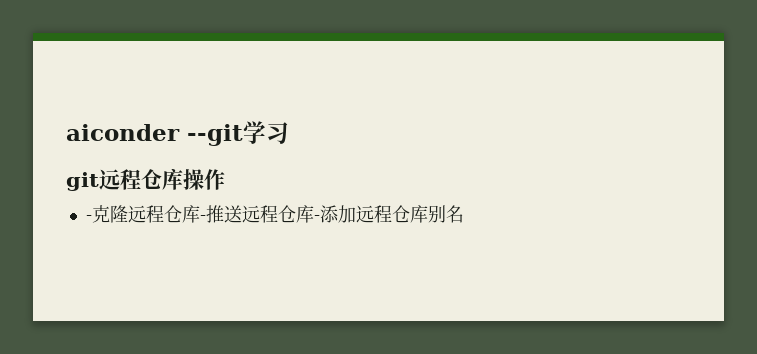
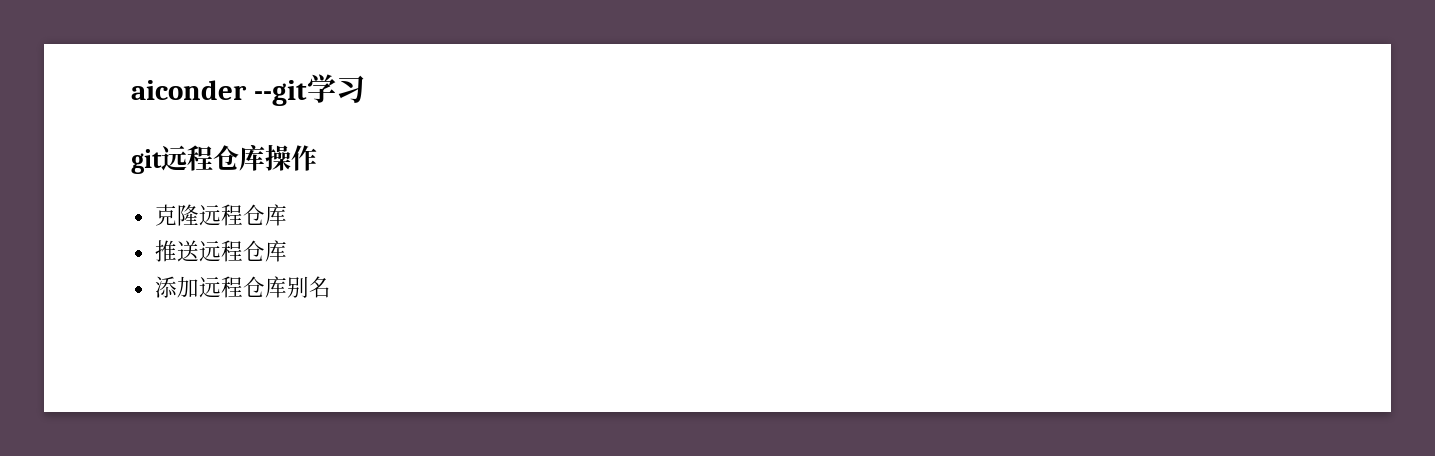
- -克隆远程仓库-推送远程仓库-添加远程仓库别名
+ 克隆远程仓库
+ 推送远程仓库
+ 添加远程仓库别名

